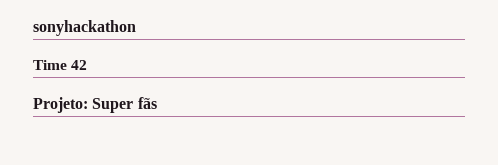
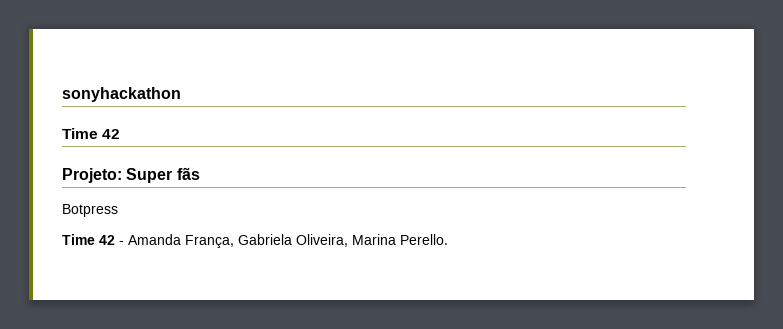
+ Botpress
+ Time 42 - Amanda França, Gabriela Oliveira, Marina Perello.

